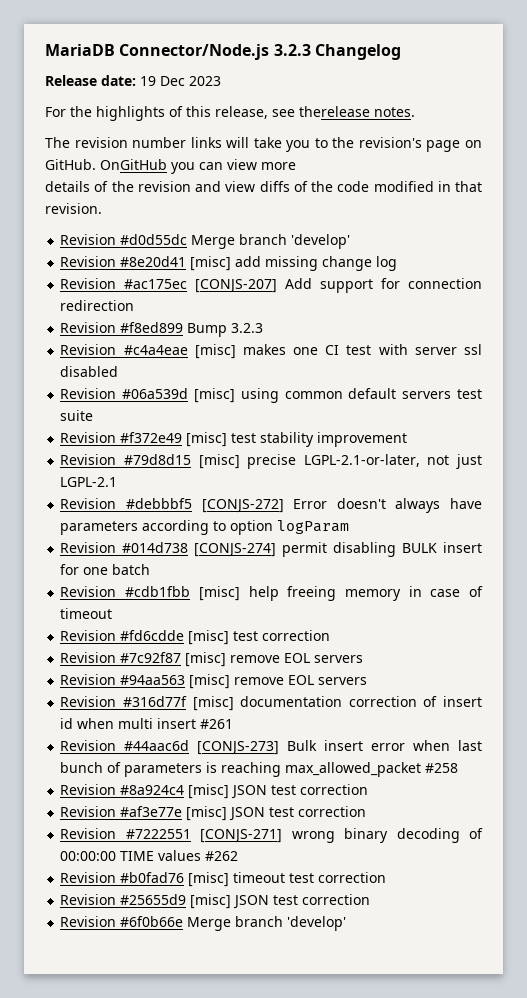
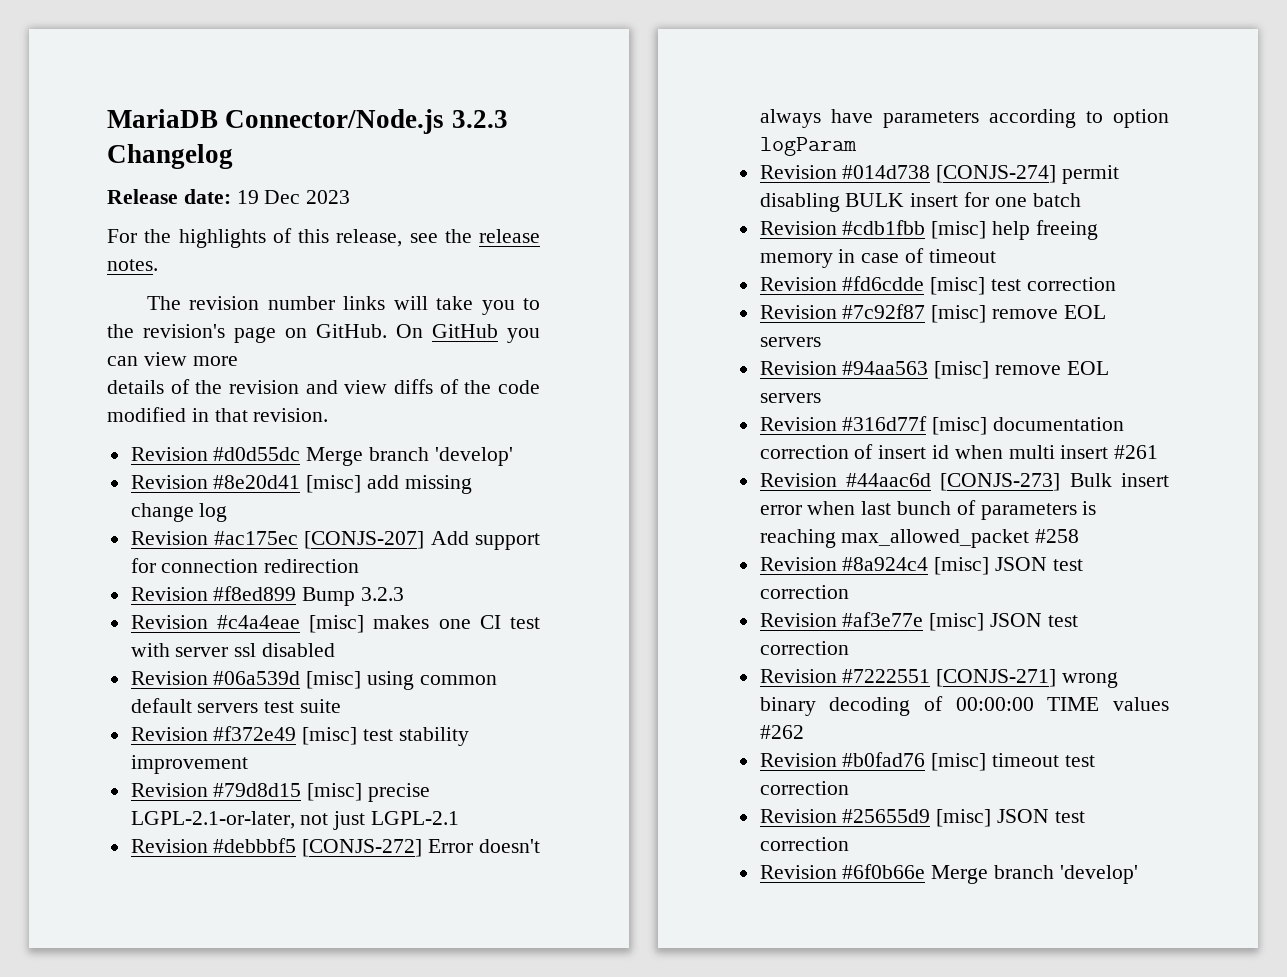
- For the highlights of this release, see therelease notes.
+ For the highlights of this release, see the release notes.
- OnGitHub you can view more
+ On GitHub you can view more

